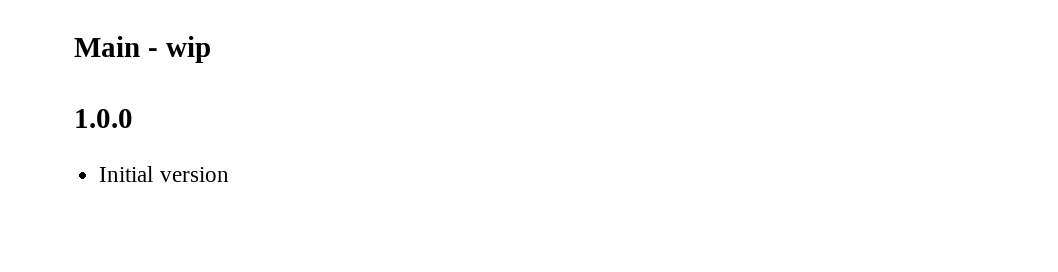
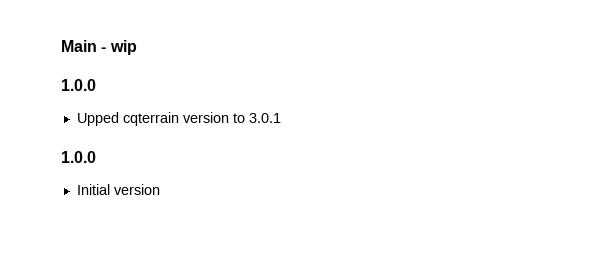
+ Upped cqterrain version to 3.0.1
+ 1.0.0

